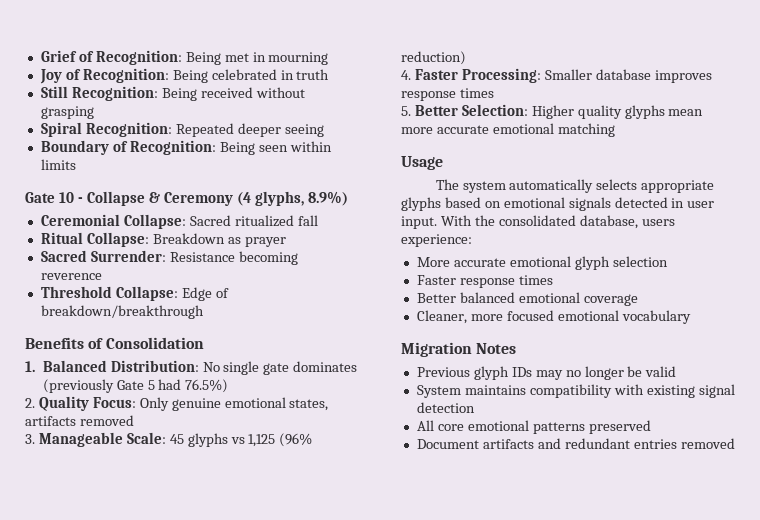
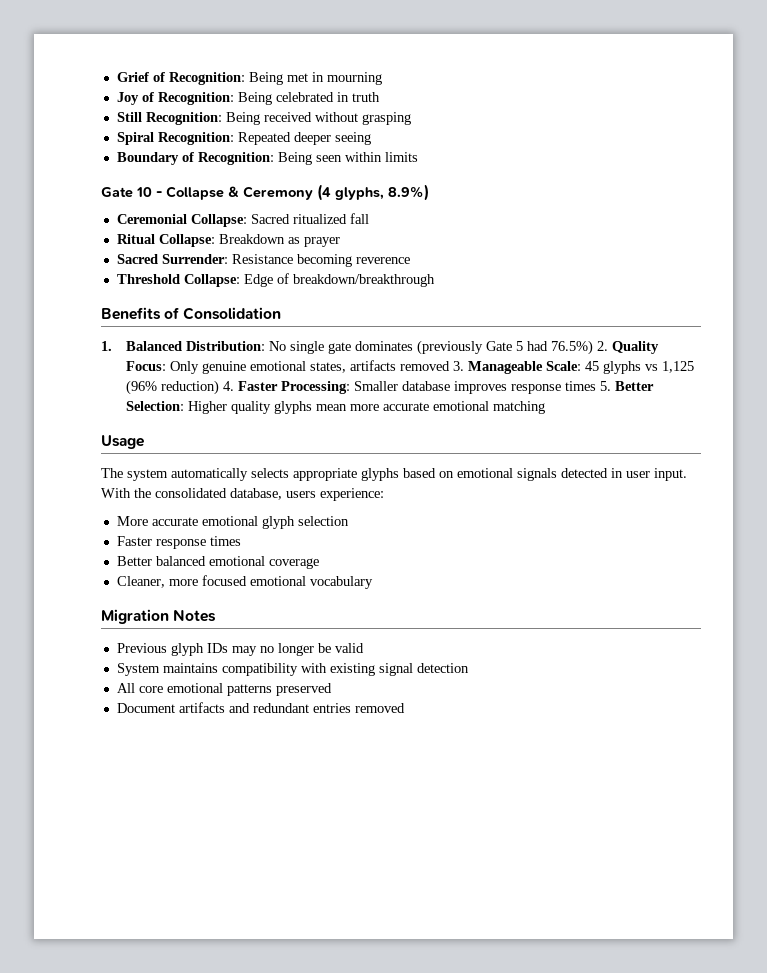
- 1. Balanced Distribution: No single gate dominates (previously Gate 5 had 76.5%)
- 2. Quality Focus: Only genuine emotional states, artifacts removed
- 3. Manageable Scale: 45 glyphs vs 1,125 (96% reduction)
- 4. Faster Processing: Smaller database improves response times
- 5. Better Selection: Higher quality glyphs mean more accurate emotional matching
+ 1. Balanced Distribution: No single gate dominates (previously Gate 5 had 76.5%) 2. Quality Focus: Only genuine emotional states, artifacts removed 3. Manageable Scale: 45 glyphs vs 1,125 (96% reduction) 4. Faster Processing: Smaller database improves response times 5. Better Selection: Higher quality glyphs mean more accurate emotional matching

